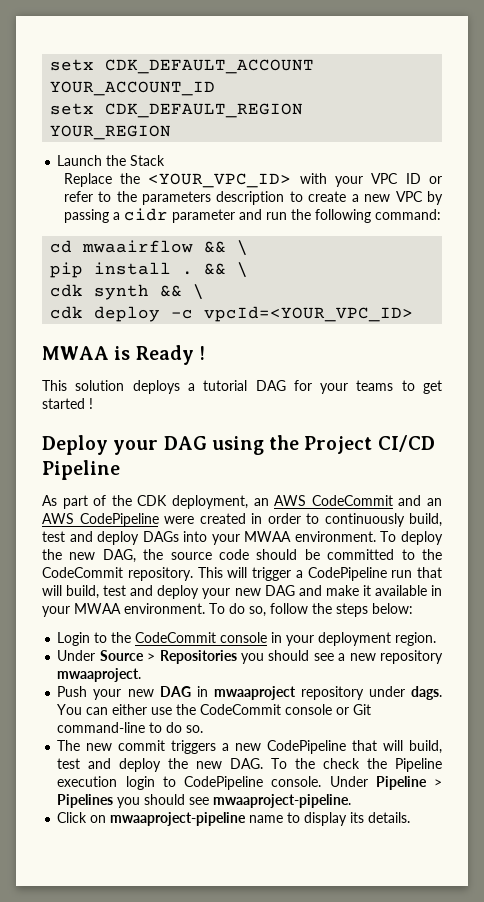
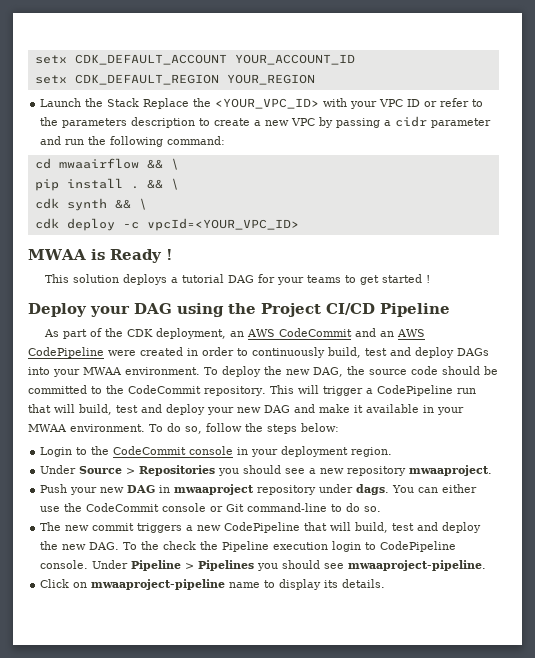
- Launch the Stack
- Replace the <YOUR_VPC_ID> with your VPC ID or refer to the parameters description to create a new VPC by passing a cidr parameter and run the following command:
+ Launch the Stack Replace the <YOUR_VPC_ID> with your VPC ID or refer to the parameters description to create a new VPC by passing a cidr parameter and run the following command:

